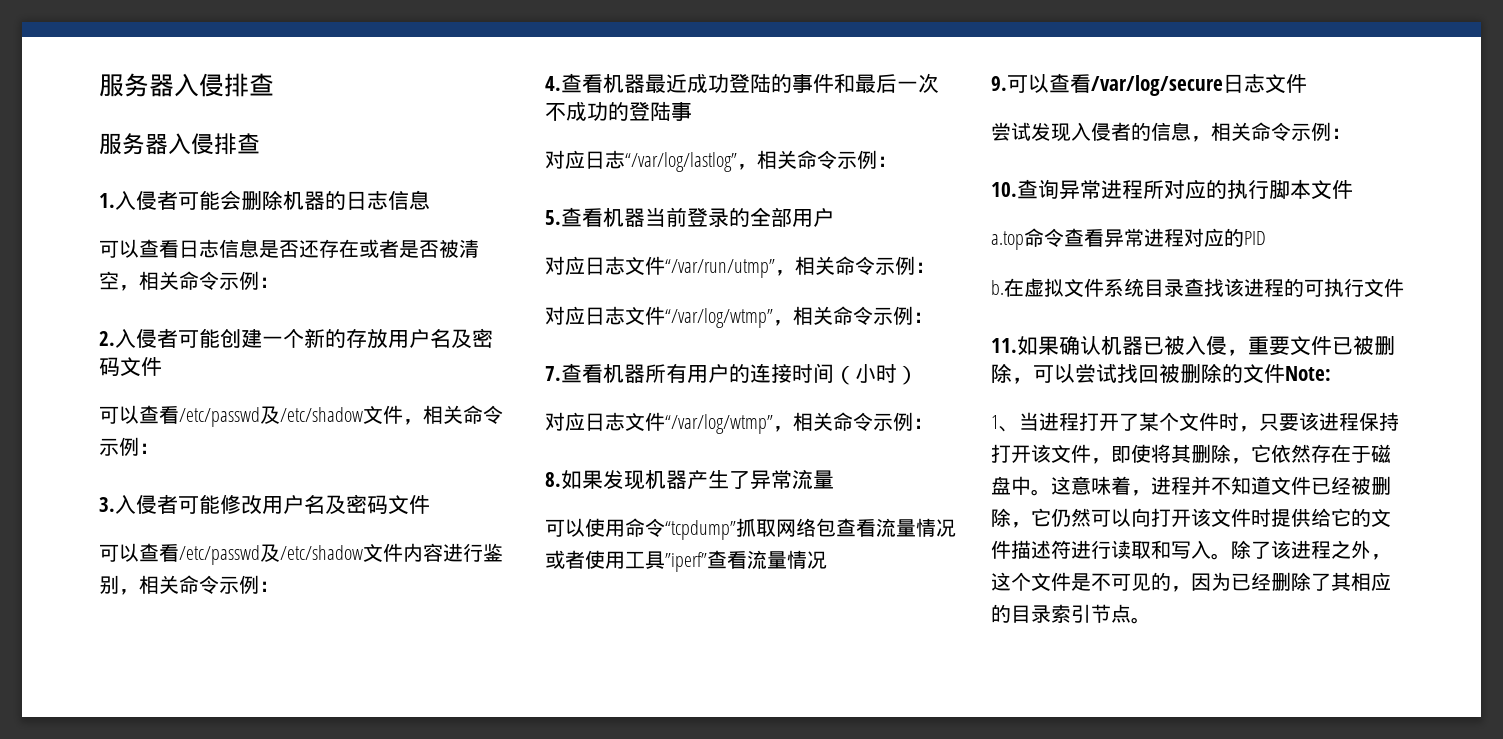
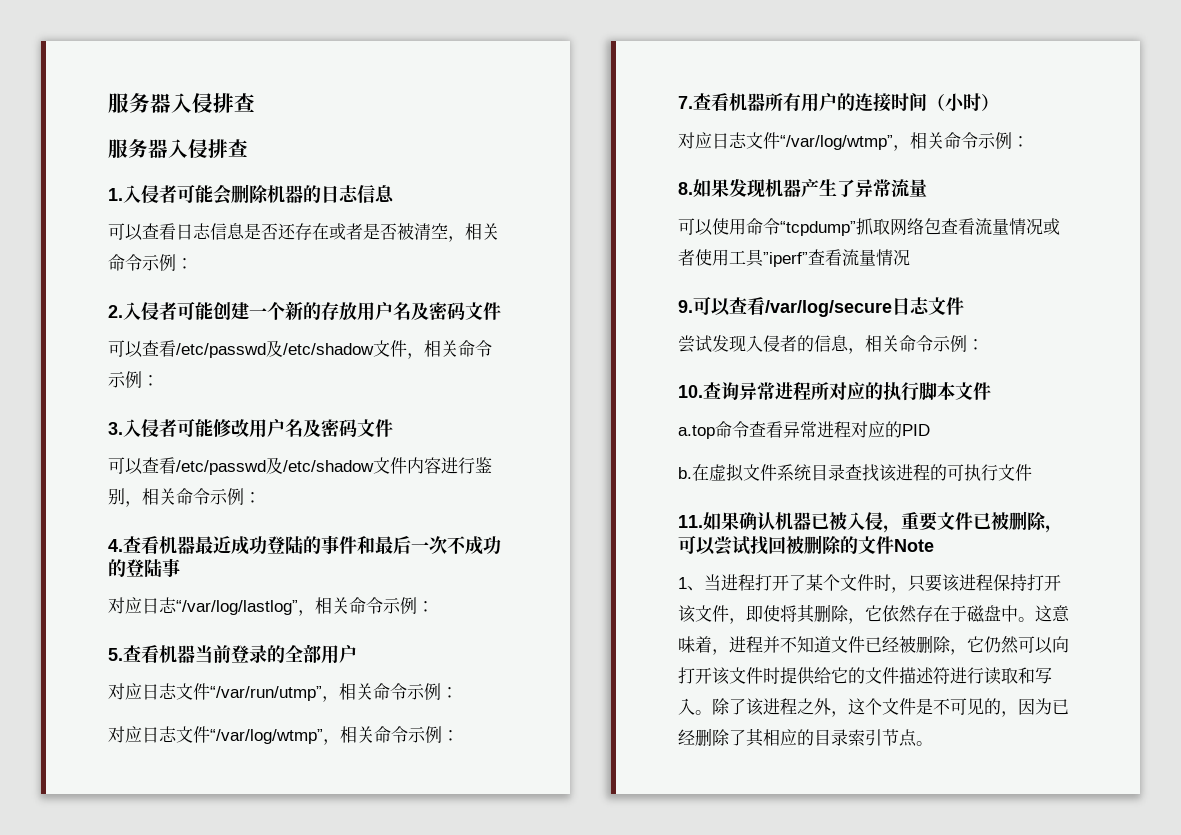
- 11.如果确认机器已被入侵，重要文件已被删除，可以尝试找回被删除的文件Note:
+ 11.如果确认机器已被入侵，重要文件已被删除，可以尝试找回被删除的文件Note

